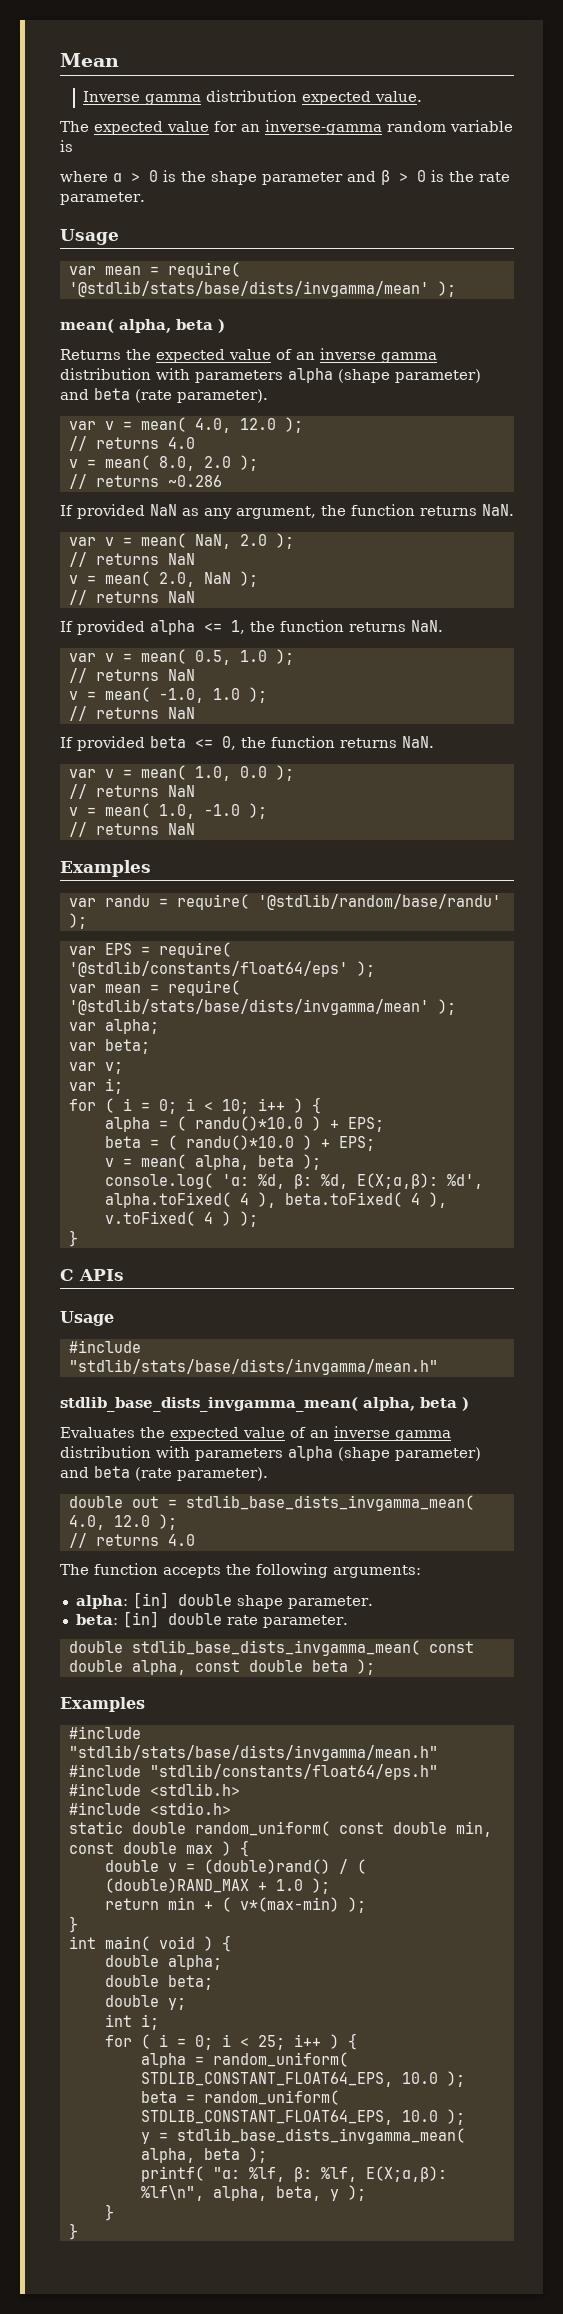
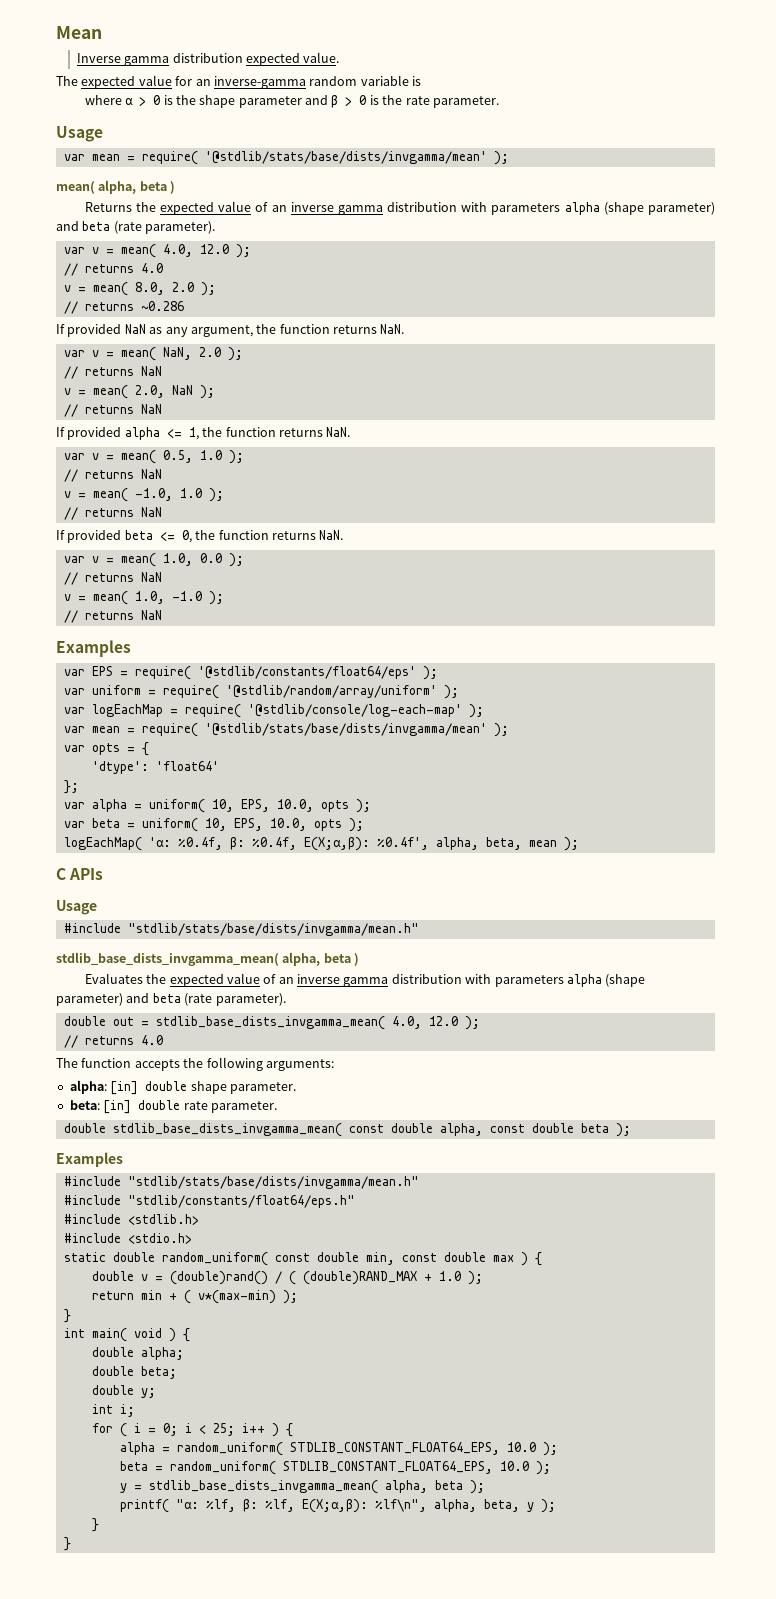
- var randu = require( '@stdlib/random/base/randu' );
+ var uniform = require( '@stdlib/random/array/uniform' );
+ var logEachMap = require( '@stdlib/console/log-each-map' );
- var alpha;
- var beta;
- var v;
- var i;
- for ( i = 0; i < 10; i++ ) {
- alpha = ( randu()*10.0 ) + EPS;
- beta = ( randu()*10.0 ) + EPS;
- v = mean( alpha, beta );
- console.log( 'α: %d, β: %d, E(X;α,β): %d', alpha.toFixed( 4 ), beta.toFixed( 4 ), v.toFixed( 4 ) );
- }
+ var opts = {
+ 'dtype': 'float64'
+ };
+ var alpha = uniform( 10, EPS, 10.0, opts );
+ var beta = uniform( 10, EPS, 10.0, opts );
+ logEachMap( 'α: %0.4f, β: %0.4f, E(X;α,β): %0.4f', alpha, beta, mean );

